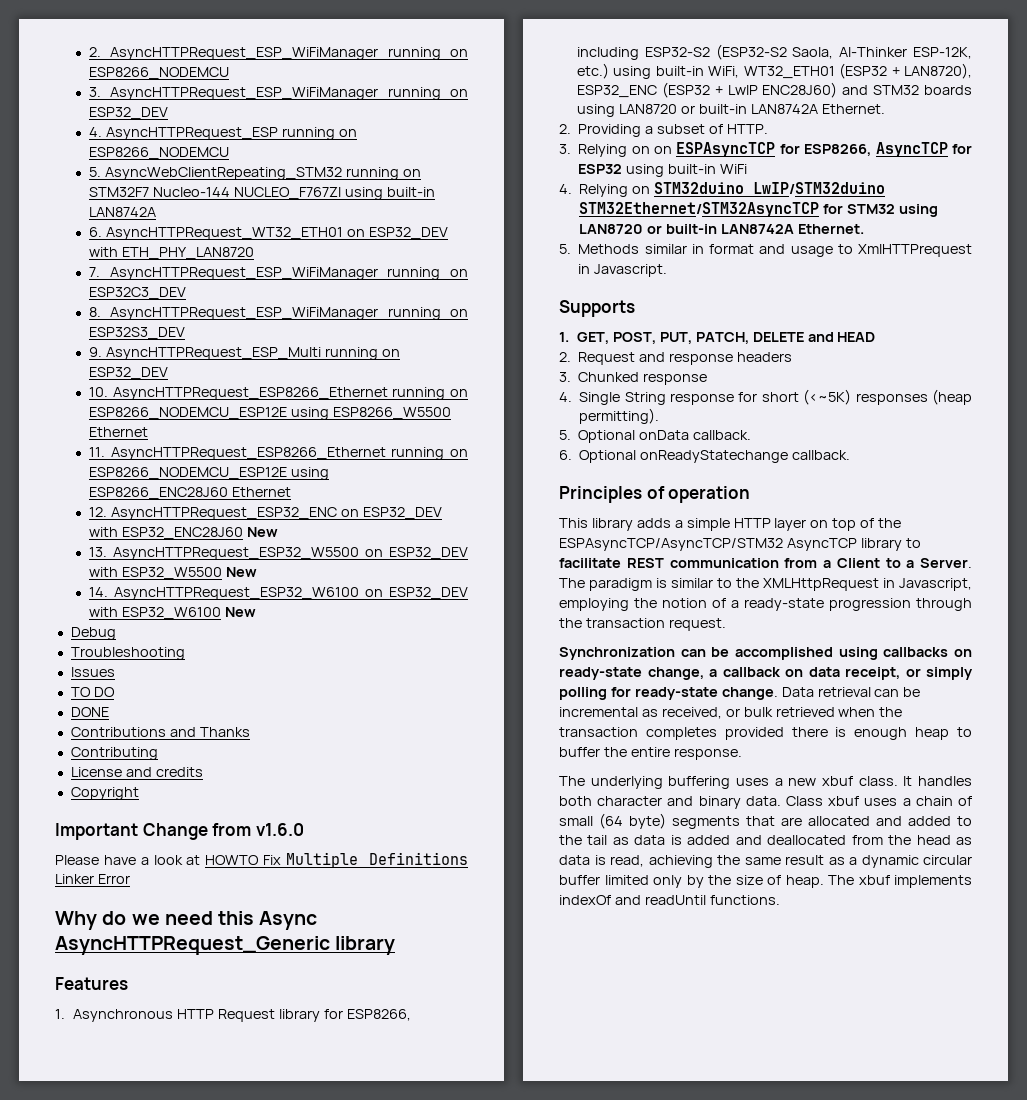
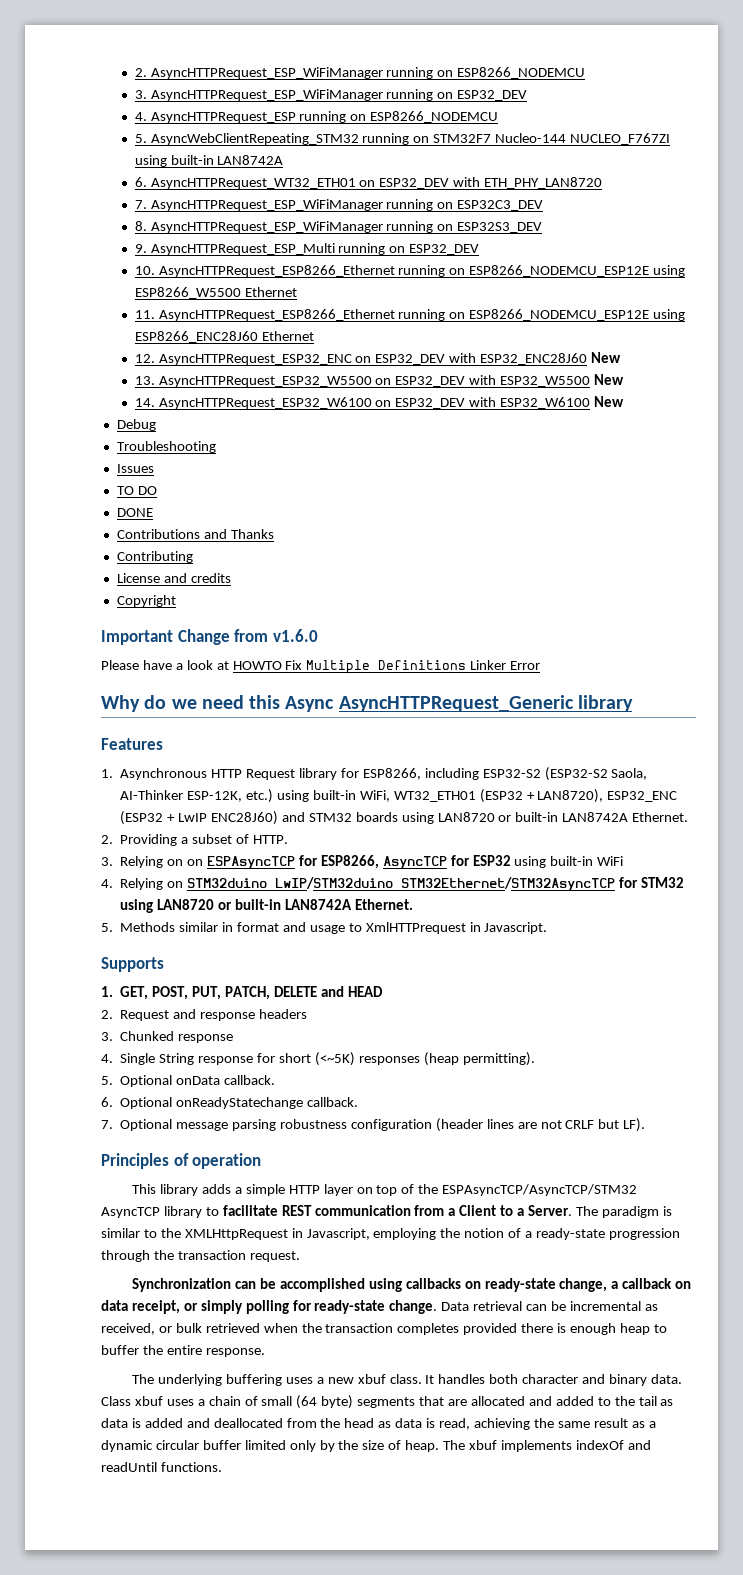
+ 7. Optional message parsing robustness configuration (header lines are not CRLF but LF).

